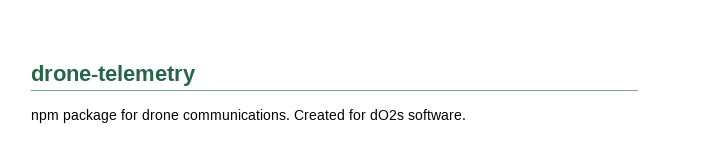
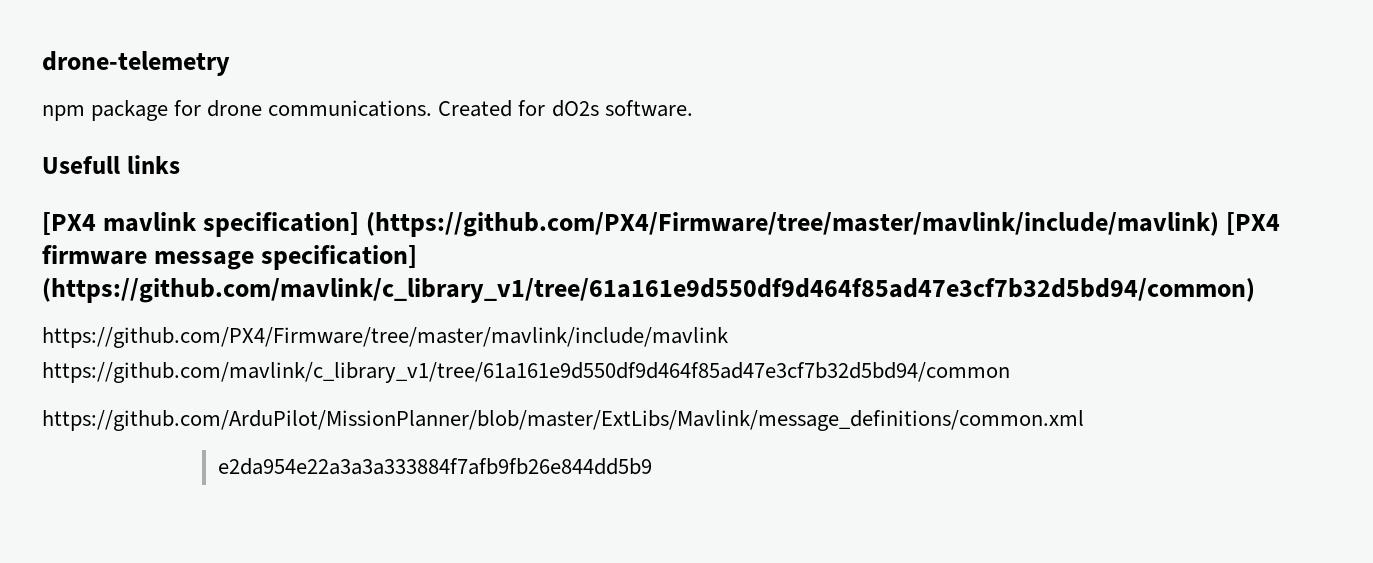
+ Usefull links
+ [PX4 mavlink specification] (https://github.com/PX4/Firmware/tree/master/mavlink/include/mavlink) [PX4 firmware message specification] (https://github.com/mavlink/c_library_v1/tree/61a161e9d550df9d464f85ad47e3cf7b32d5bd94/common)
+ https://github.com/PX4/Firmware/tree/master/mavlink/include/mavlink https://github.com/mavlink/c_library_v1/tree/61a161e9d550df9d464f85ad47e3cf7b32d5bd94/common
+ https://github.com/ArduPilot/MissionPlanner/blob/master/ExtLibs/Mavlink/message_definitions/common.xml
+ e2da954e22a3a3a333884f7afb9fb26e844dd5b9

